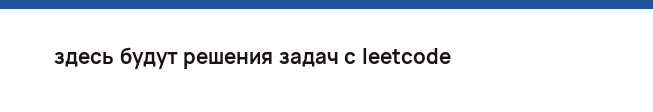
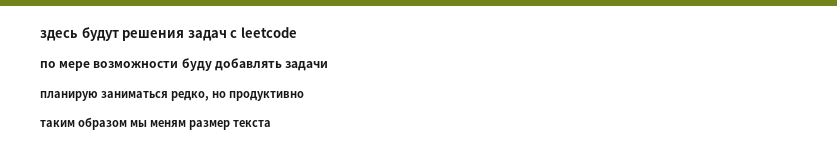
+ по мере возможности буду добавлять задачи
+ планирую заниматься редко, но продуктивно
+ таким образом мы меням размер текста

